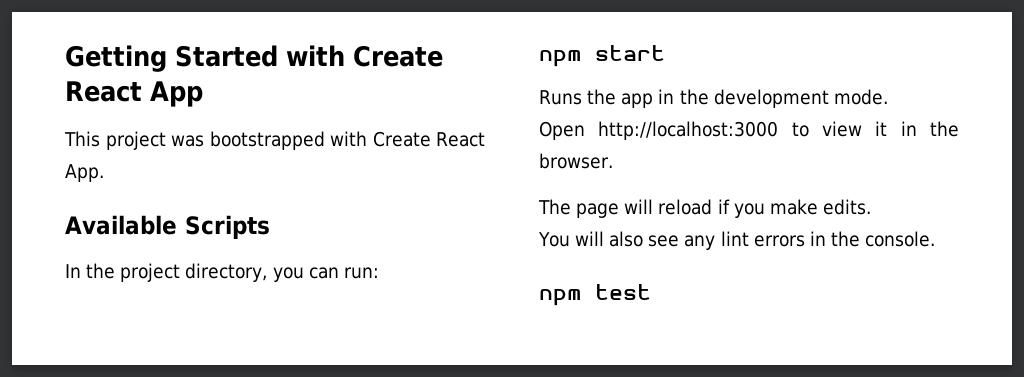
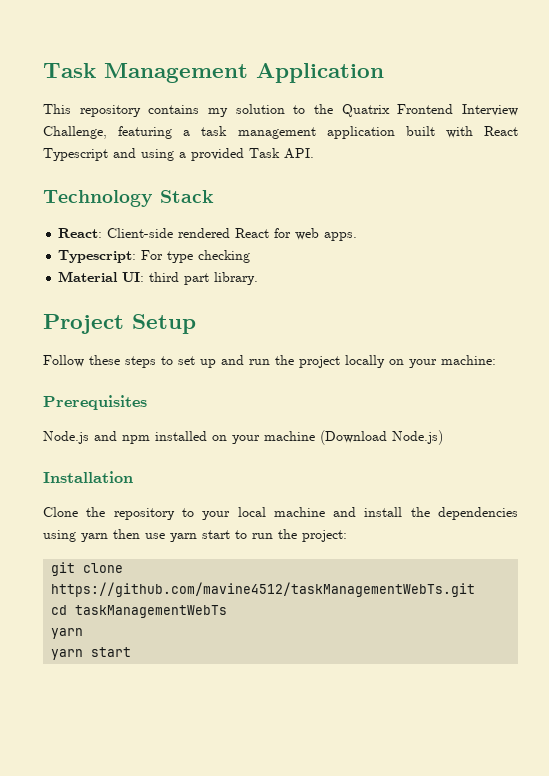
- Getting Started with Create React App
- This project was bootstrapped with Create React App.
- Available Scripts
- In the project directory, you can run:
- npm start
- Runs the app in the development mode.
- Open http://localhost:3000 to view it in the browser.
- The page will reload if you make edits.
- You will also see any lint errors in the console.
- npm test
+ Task Management Application
+ This repository contains my solution to the Quatrix Frontend Interview Challenge, featuring a task management application built with React Typescript and using a provided Task API.
+ Technology Stack
+ React: Client-side rendered React for web apps.
+ Typescript: For type checking
+ Material UI: third part library.
+ Project Setup
+ Follow these steps to set up and run the project locally on your machine:
+ Prerequisites
+ Node.js and npm installed on your machine (Download Node.js)
+ Installation
+ Clone the repository to your local machine and install the dependencies using yarn then use yarn start to run the project:
+ git clone https://github.com/mavine4512/taskManagementWebTs.git
+ cd taskManagementWebTs
+ yarn
+ yarn start

